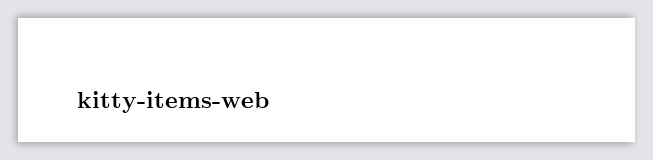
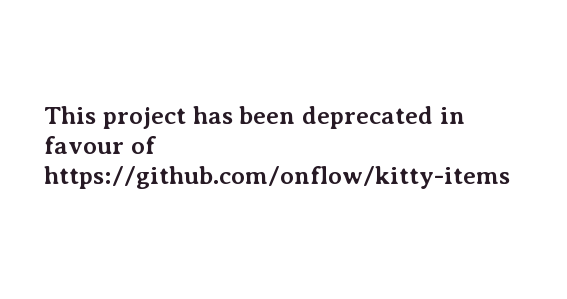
- kitty-items-web
+ This project has been deprecated in favour of https://github.com/onflow/kitty-items

